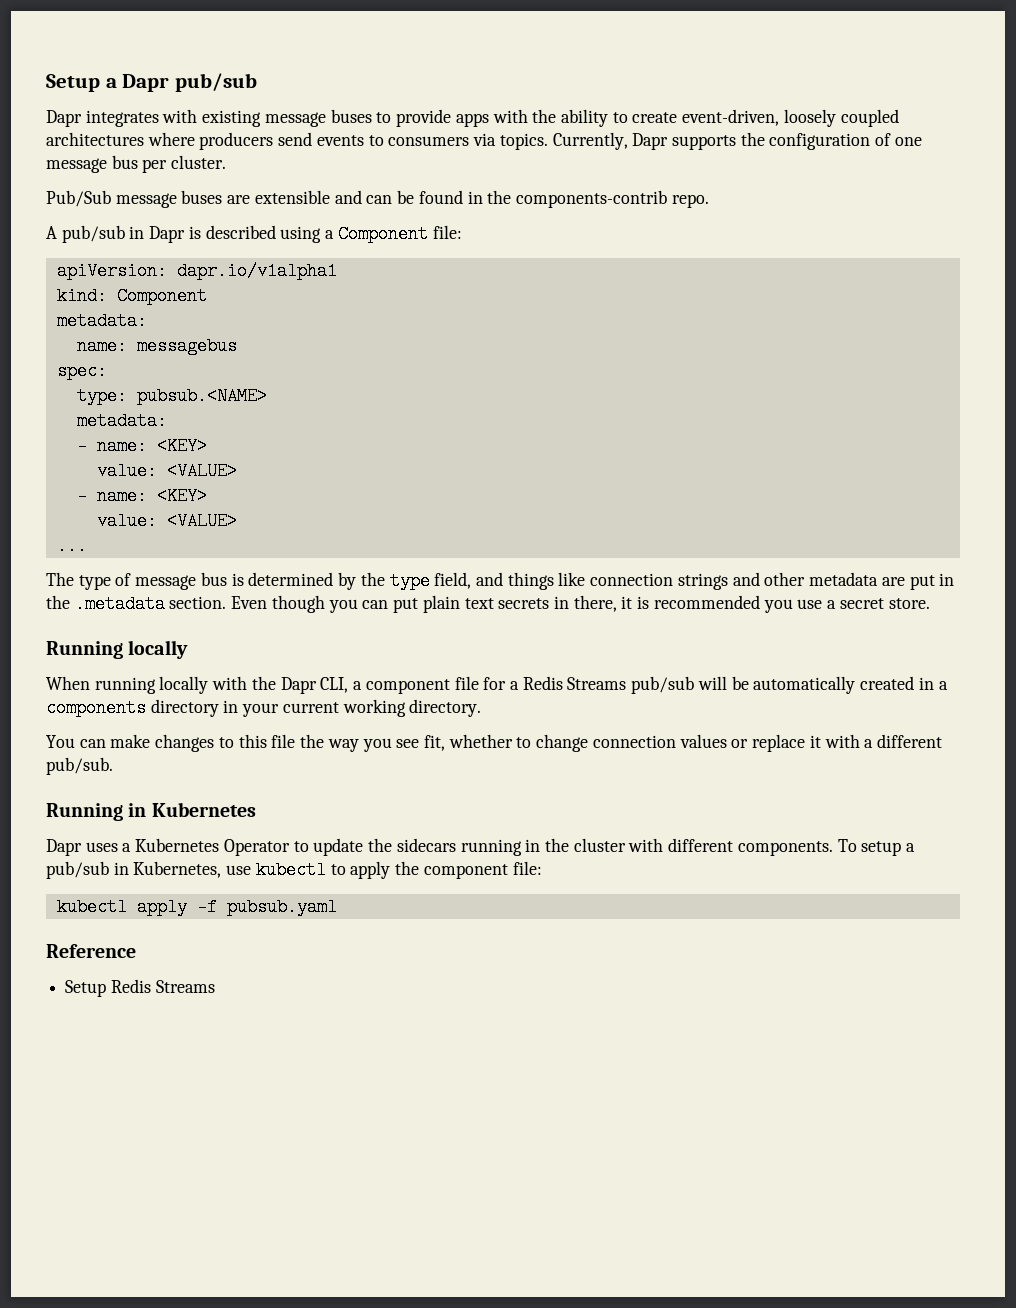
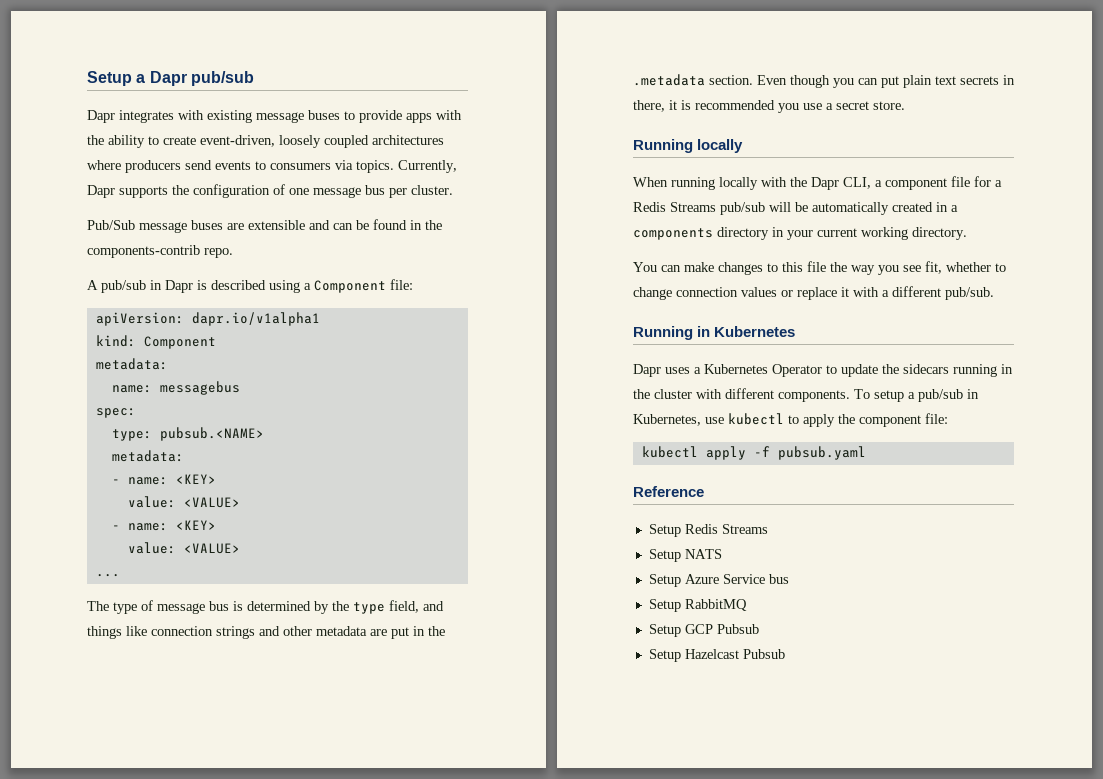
+ Setup NATS
+ Setup Azure Service bus
+ Setup RabbitMQ
+ Setup GCP Pubsub
+ Setup Hazelcast Pubsub

